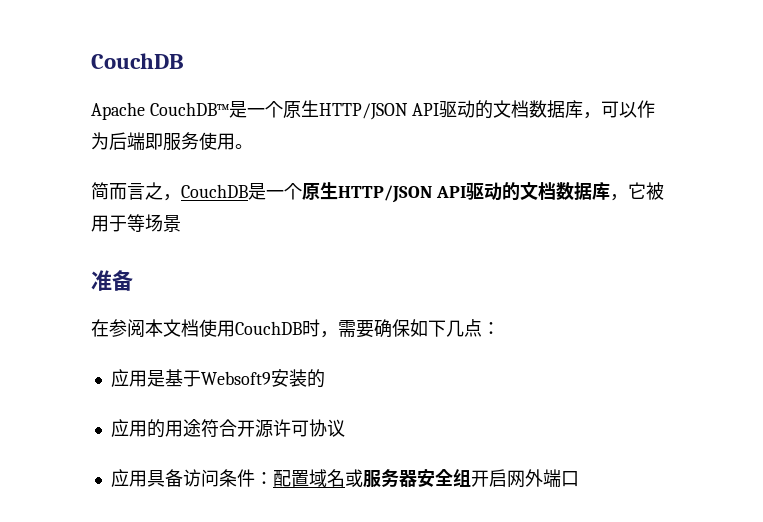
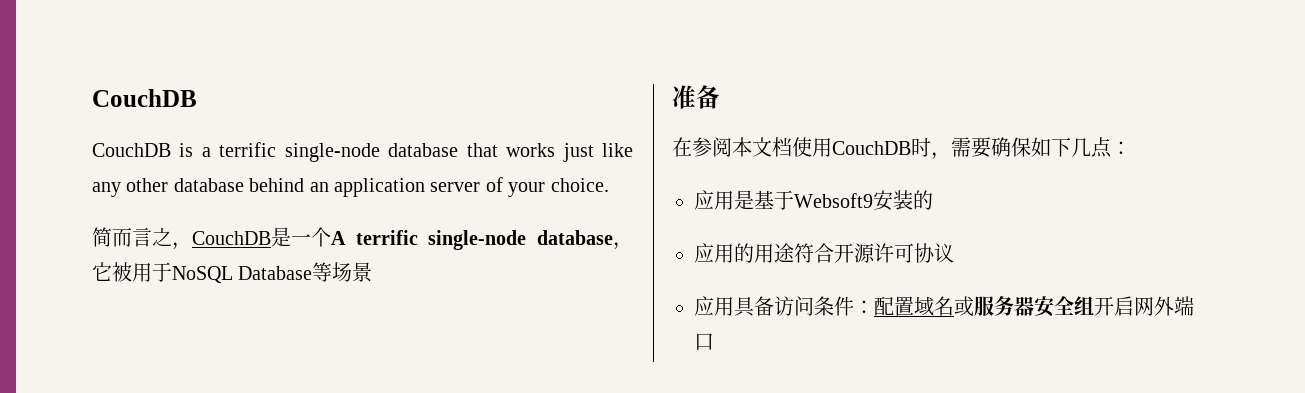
- Apache CouchDB™是一个原生HTTP/JSON API驱动的文档数据库，可以作为后端即服务使用。
+ CouchDB is a terrific single-node database that works just like any other database behind an application server of your choice.
- 简而言之，CouchDB是一个原生HTTP/JSON API驱动的文档数据库，它被用于等场景
+ 简而言之，CouchDB是一个A terrific single-node database，它被用于NoSQL Database等场景

